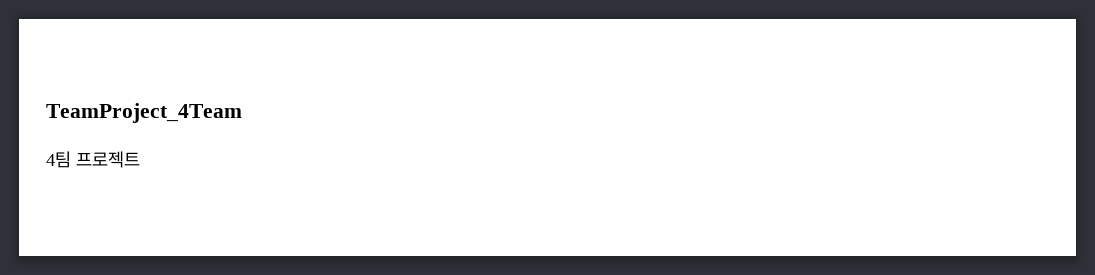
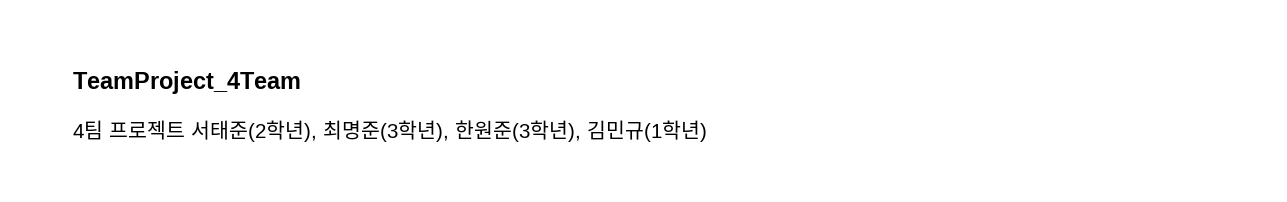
- 4팀 프로젝트
+ 4팀 프로젝트 서태준(2학년), 최명준(3학년), 한원준(3학년), 김민규(1학년)

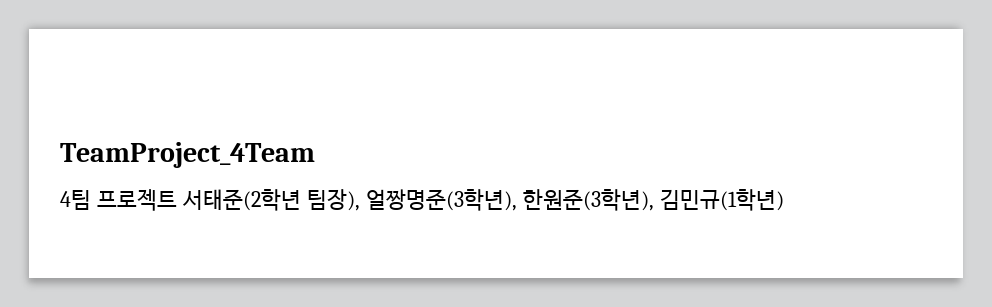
- 4팀 프로젝트 서태준(2학년), 최명준(3학년), 한원준(3학년), 김민규(1학년)
+ 4팀 프로젝트 서태준(2학년 팀장), 얼짱명준(3학년), 한원준(3학년), 김민규(1학년)

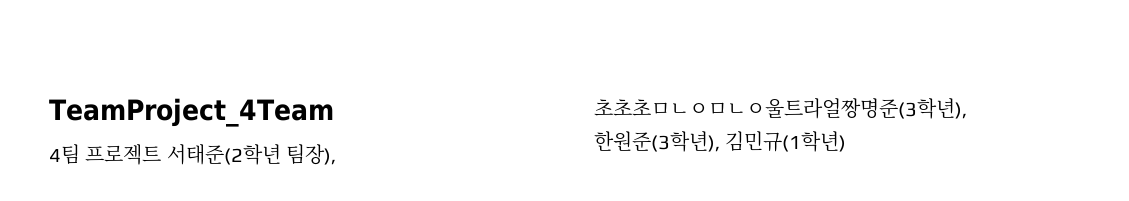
- 4팀 프로젝트 서태준(2학년 팀장), 얼짱명준(3학년), 한원준(3학년), 김민규(1학년)
+ 4팀 프로젝트 서태준(2학년 팀장), 초초초ㅁㄴㅇㅁㄴㅇ울트라얼짱명준(3학년), 한원준(3학년), 김민규(1학년)

